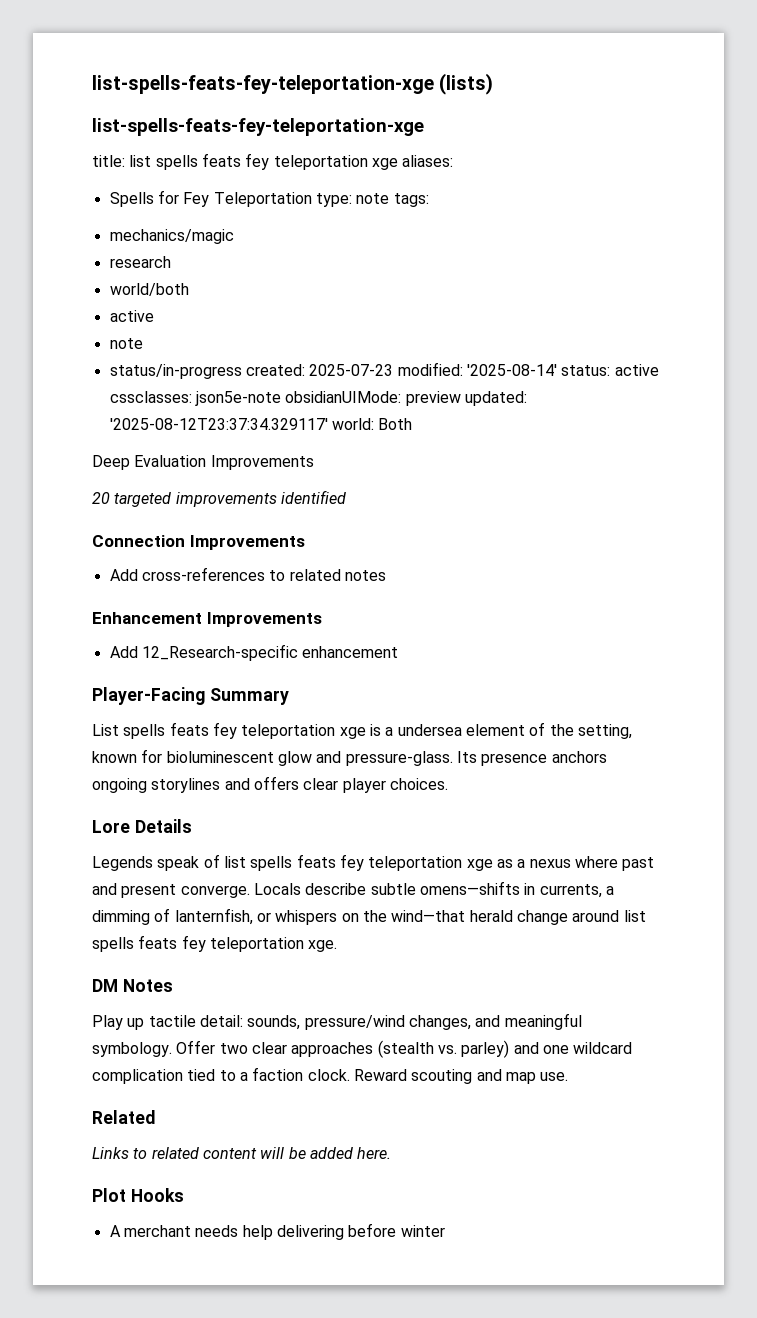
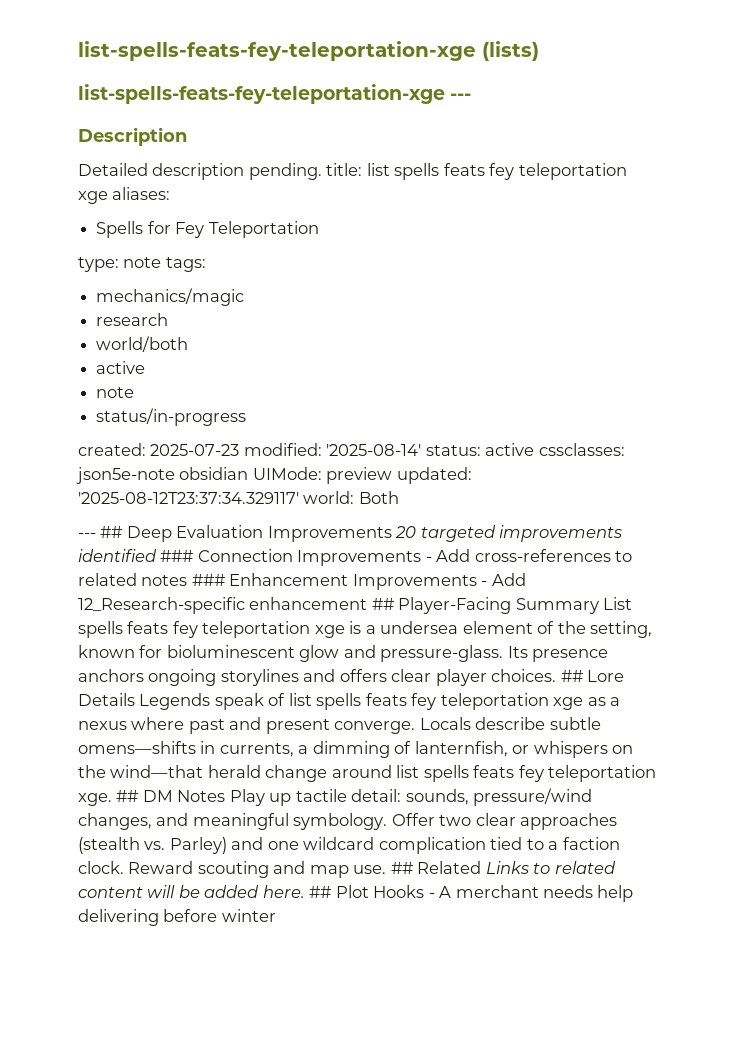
  list-spells-feats-fey-teleportation-xge (lists)
- list-spells-feats-fey-teleportation-xge
- title: list spells feats fey teleportation xge aliases:
+ list-spells-feats-fey-teleportation-xge ---
+ Description
+ Detailed description pending. title: list spells feats fey teleportation xge aliases:
- Spells for Fey Teleportation type: note tags:
+ Spells for Fey Teleportation
+ type: note tags:
- status/in-progress created: 2025-07-23 modified: '2025-08-14' status: active cssclasses: json5e-note obsidianUIMode: preview updated: '2025-08-12T23:37:34.329117' world: Both
+ status/in-progress
+ created: 2025-07-23 modified: '2025-08-14' status: active cssclasses: json5e-note obsidian UIMode: preview updated: '2025-08-12T23:37:34.329117' world: Both
- Deep Evaluation Improvements
- 20 targeted improvements identified
- Connection Improvements
- Add cross-references to related notes
- Enhancement Improvements
- Add 12_Research-specific enhancement
- Player-Facing Summary
- List spells feats fey teleportation xge is a undersea element of the setting, known for bioluminescent glow and pressure-glass.
+ --- ## Deep Evaluation Improvements 20 targeted improvements identified ### Connection Improvements - Add cross-references to related notes ### Enhancement Improvements - Add 12_Research-specific enhancement ## Player-Facing Summary List spells feats fey teleportation xge is a undersea element of the setting, known for bioluminescent glow and pressure-glass.
- Its presence anchors ongoing storylines and offers clear player choices.
- Lore Details
- Legends speak of list spells feats fey teleportation xge as a nexus where past and present converge.
+ Its presence anchors ongoing storylines and offers clear player choices. ## Lore Details Legends speak of list spells feats fey teleportation xge as a nexus where past and present converge.
- Locals describe subtle omens—shifts in currents, a dimming of lanternfish, or whispers on the wind—that herald change around list spells feats fey teleportation xge.
- DM Notes
- Play up tactile detail: sounds, pressure/wind changes, and meaningful symbology.
+ Locals describe subtle omens—shifts in currents, a dimming of lanternfish, or whispers on the wind—that herald change around list spells feats fey teleportation xge. ## DM Notes Play up tactile detail: sounds, pressure/wind changes, and meaningful symbology.
- Offer two clear approaches (stealth vs. parley) and one wildcard complication tied to a faction clock.
+ Offer two clear approaches (stealth vs. Parley) and one wildcard complication tied to a faction clock.
- Reward scouting and map use.
- Related
- Links to related content will be added here.
- Plot Hooks
- A merchant needs help delivering before winter
+ Reward scouting and map use. ## Related Links to related content will be added here. ## Plot Hooks - A merchant needs help delivering before winter

